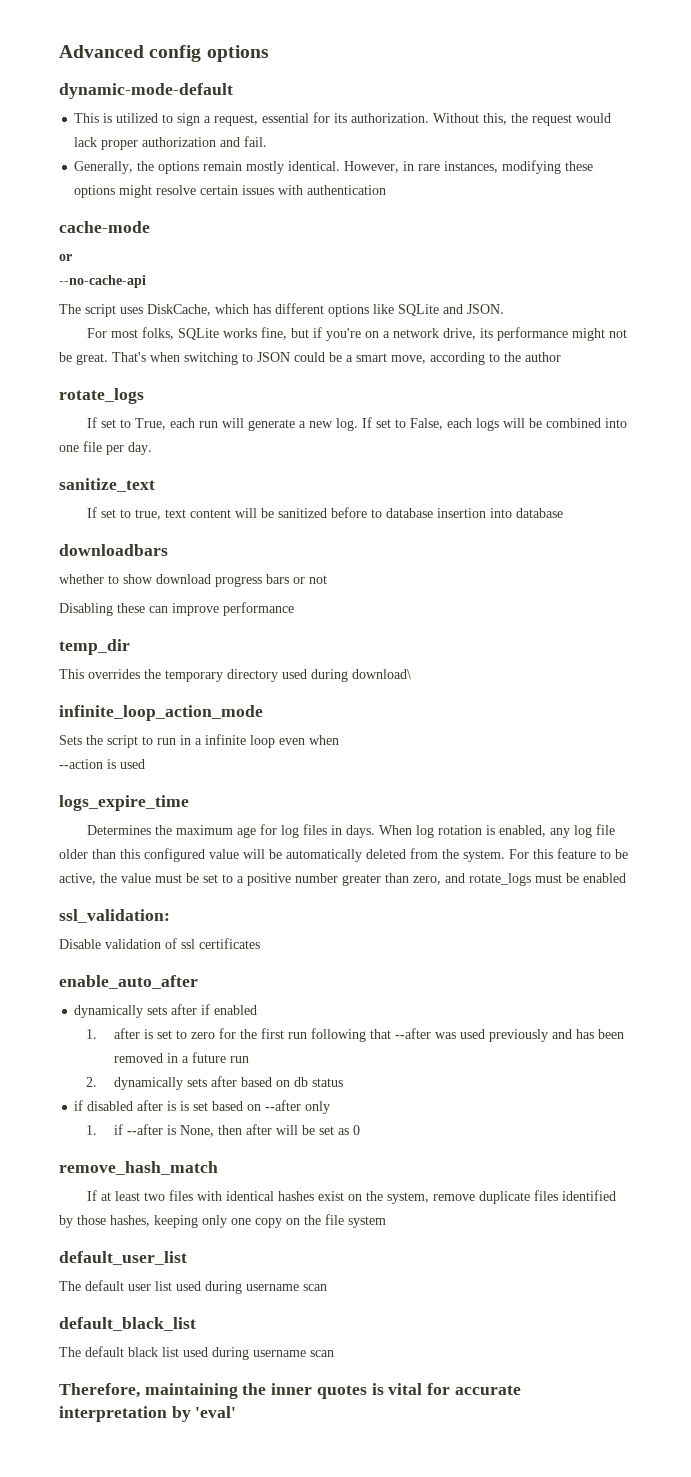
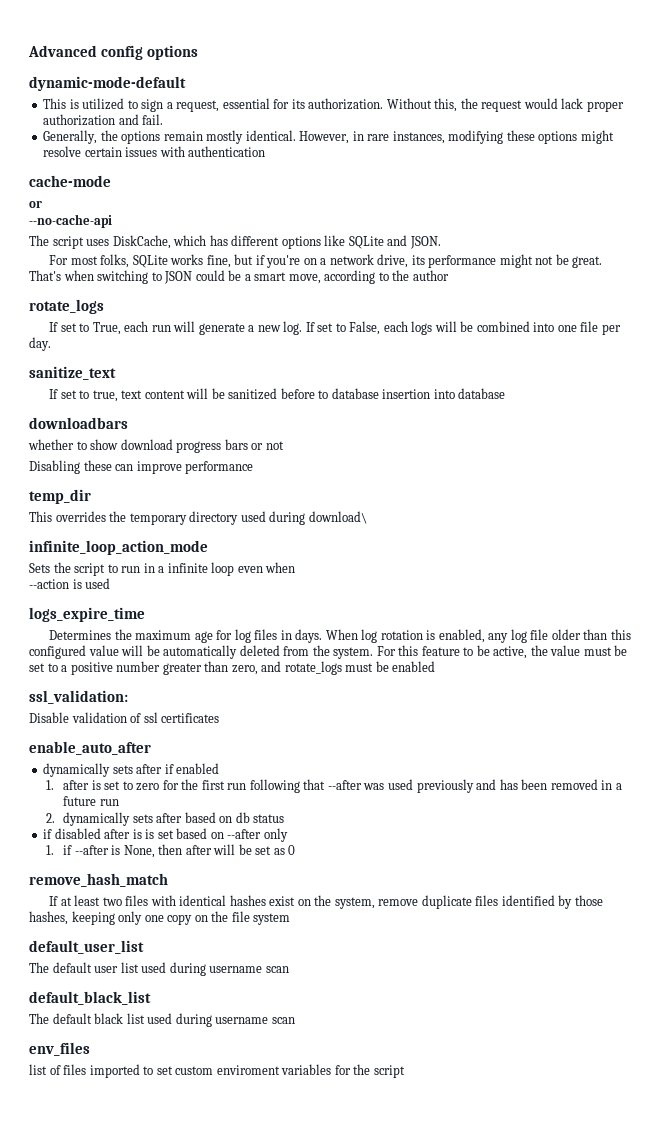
- Therefore, maintaining the inner quotes is vital for accurate interpretation by 'eval'
+ env_files
+ list of files imported to set custom enviroment variables for the script

